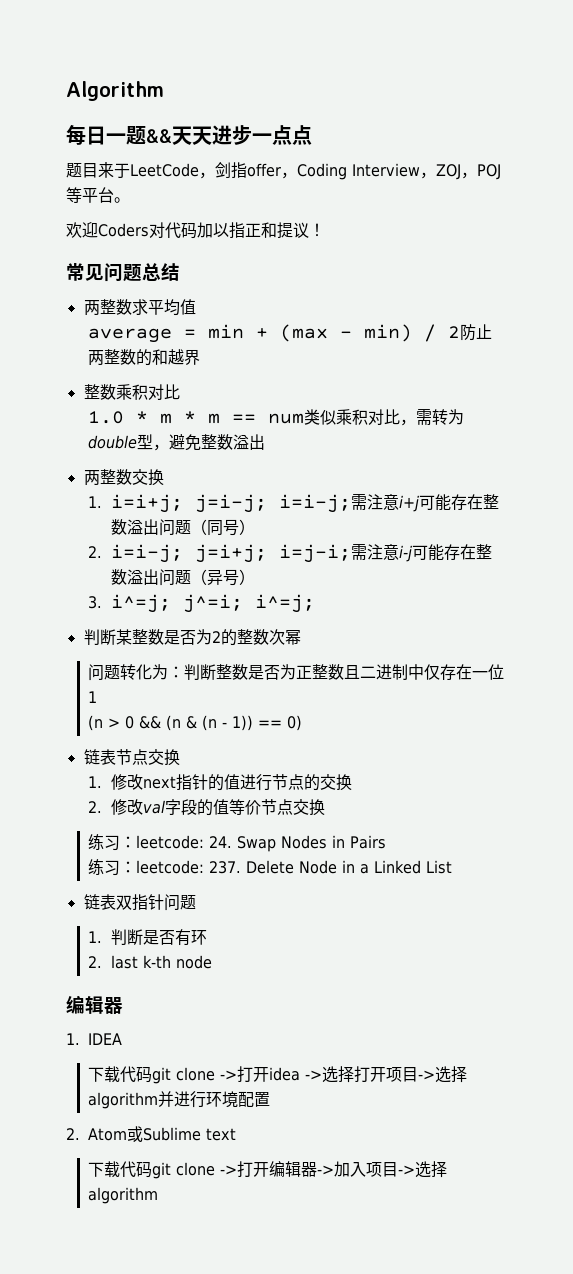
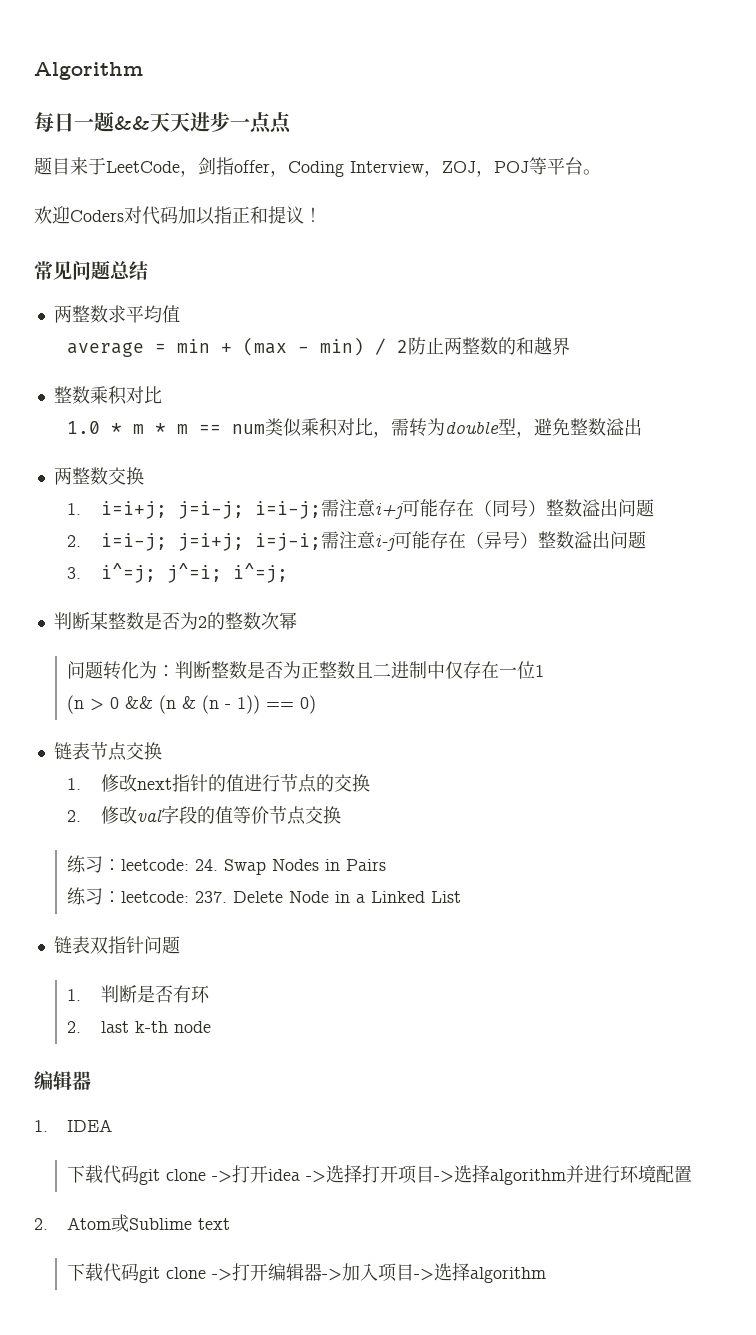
- 1. i=i+j; j=i-j; i=i-j;需注意i+j可能存在整数溢出问题（同号）
+ 1. i=i+j; j=i-j; i=i-j;需注意i+j可能存在（同号）整数溢出问题
- 2. i=i-j; j=i+j; i=j-i;需注意i-j可能存在整数溢出问题（异号）
+ 2. i=i-j; j=i+j; i=j-i;需注意i-j可能存在（异号）整数溢出问题

